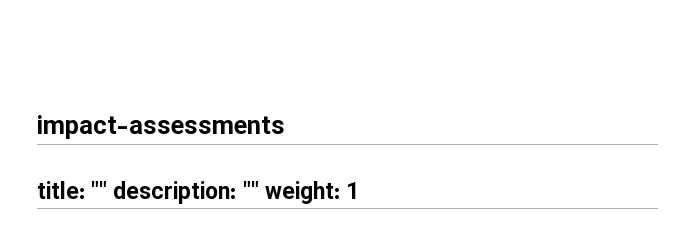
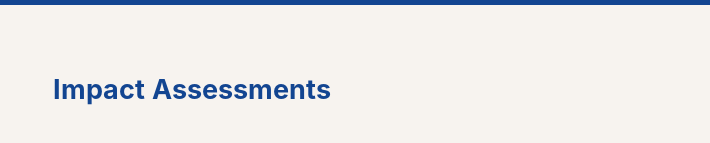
- impact-assessments
- title: "" description: "" weight: 1
+ Impact Assessments

